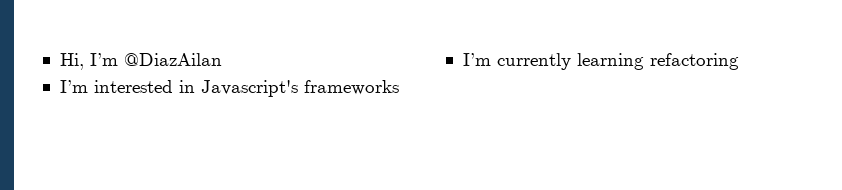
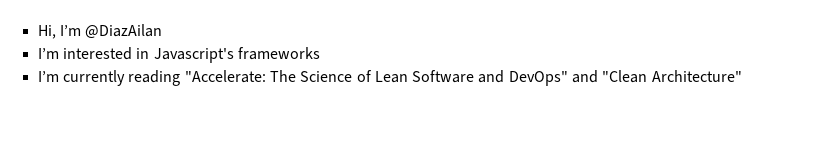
- I’m currently learning refactoring
+ I’m currently reading "Accelerate: The Science of Lean Software and DevOps" and "Clean Architecture"

